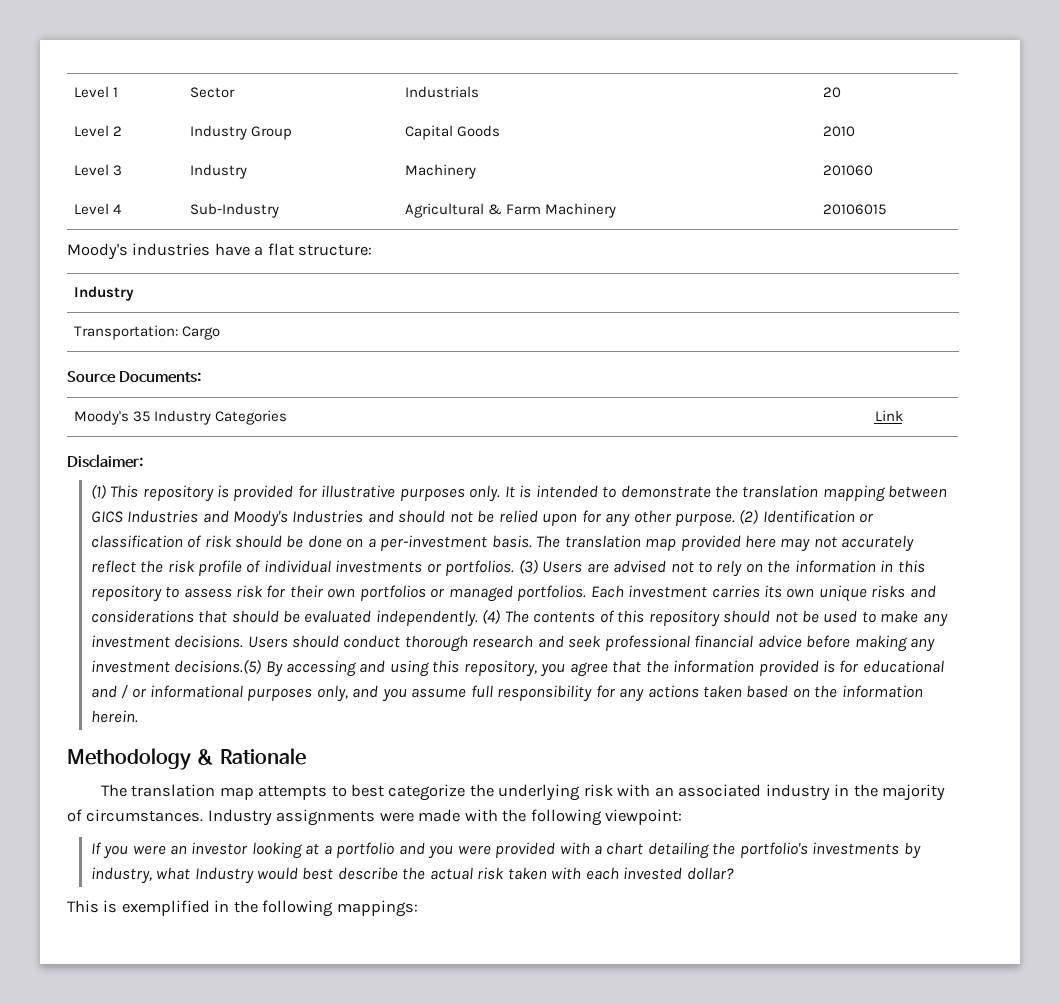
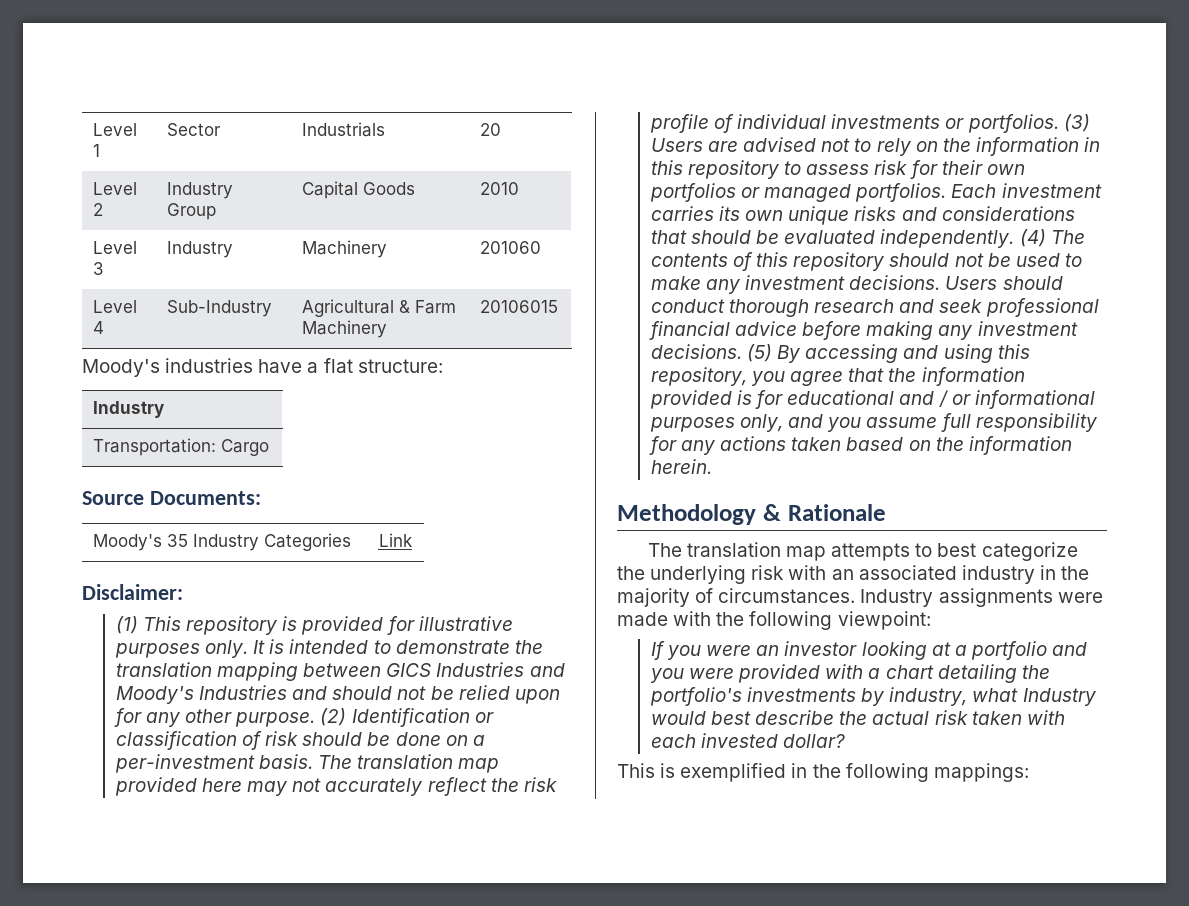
- Users should conduct thorough research and seek professional financial advice before making any investment decisions.(5) By accessing and using this repository, you agree that the information provided is for educational and / or informational purposes only, and you assume full responsibility for any actions taken based on the information herein.
+ Users should conduct thorough research and seek professional financial advice before making any investment decisions. (5) By accessing and using this repository, you agree that the information provided is for educational and / or informational purposes only, and you assume full responsibility for any actions taken based on the information herein.

